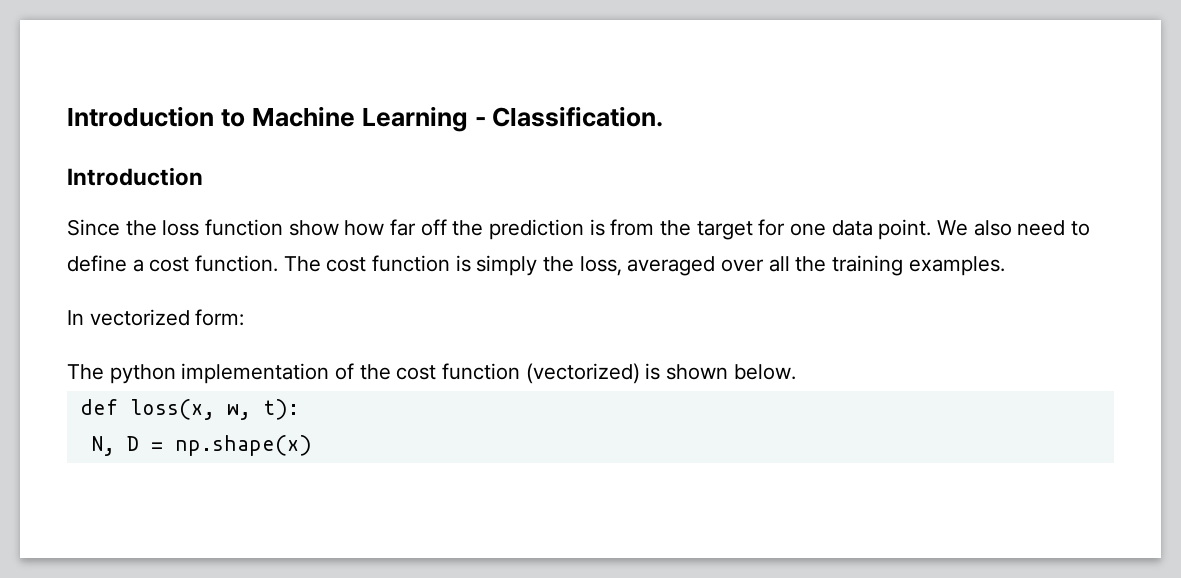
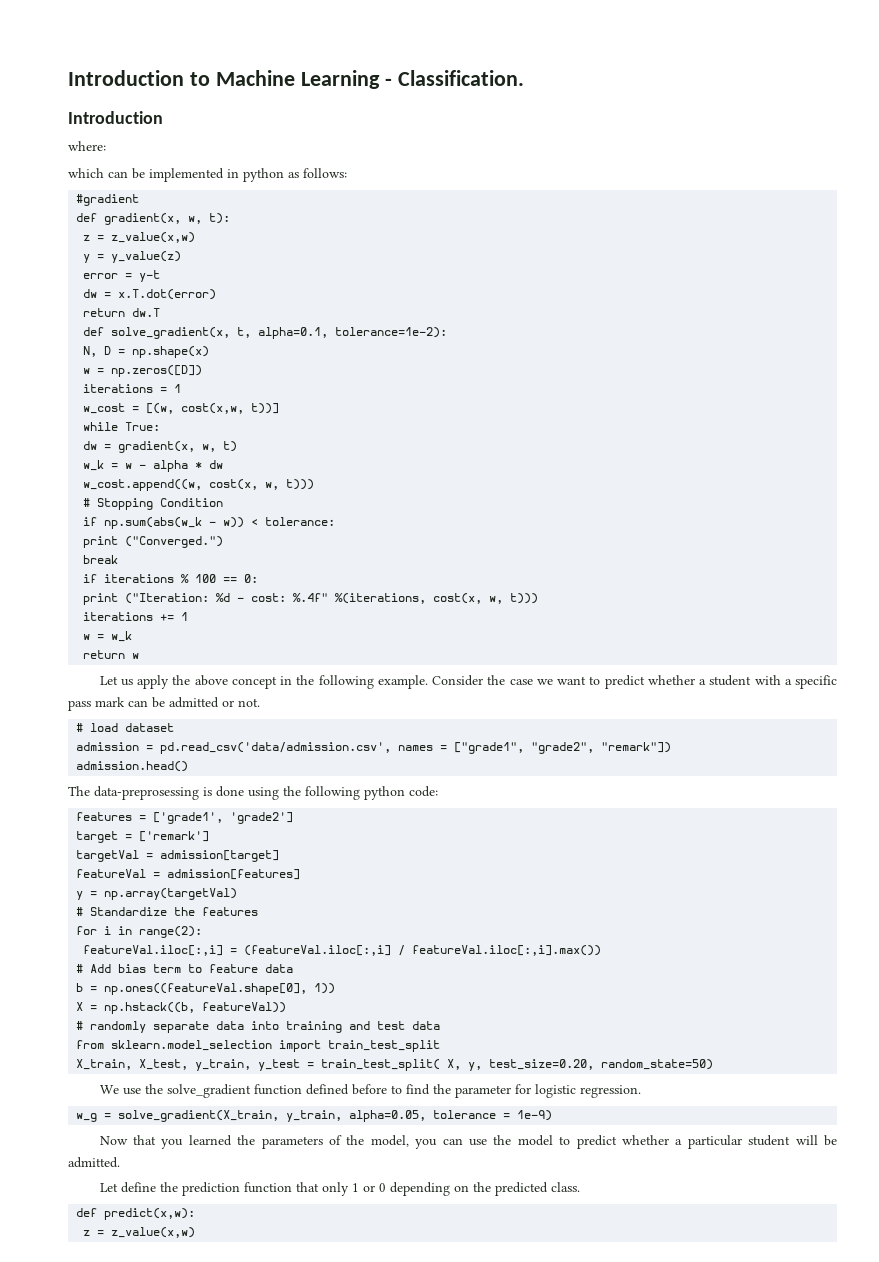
- Since the loss function show how far off the prediction is from the target for one data point. We also need to define a cost function. The cost function is simply the loss, averaged over all the training examples.
- In vectorized form:
- The python implementation of the cost function (vectorized) is shown below.
- def loss(x, w, t):
+ where:
+ which can be implemented in python as follows:
+ #gradient
+ def gradient(x, w, t):
+ z = z_value(x,w)
+ y = y_value(z)
+ error = y-t
+ dw = x.T.dot(error)
+ return dw.T
+ def solve_gradient(x, t, alpha=0.1, tolerance=1e-2):
  N, D = np.shape(x)
+ w = np.zeros([D])
+ iterations = 1
+ w_cost = [(w, cost(x,w, t))]
+ while True:
+ dw = gradient(x, w, t)
+ w_k = w - alpha * dw
+ w_cost.append((w, cost(x, w, t)))
+ # Stopping Condition
+ if np.sum(abs(w_k - w)) < tolerance:
+ print ("Converged.")
+ break
+ if iterations % 100 == 0:
+ print ("Iteration: %d - cost: %.4f" %(iterations, cost(x, w, t)))
+ iterations += 1
+ w = w_k
+ return w
+ Let us apply the above concept in the following example. Consider the case we want to predict whether a student with a specific pass mark can be admitted or not.
+ # load dataset
+ admission = pd.read_csv('data/admission.csv', names = ["grade1", "grade2", "remark"])
+ admission.head()
+ The data-preprosessing is done using the following python code:
+ features = ['grade1', 'grade2']
+ target = ['remark']
+ targetVal = admission[target]
+ featureVal = admission[features]
+ y = np.array(targetVal)
+ # Standardize the features
+ for i in range(2):
+ featureVal.iloc[:,i] = (featureVal.iloc[:,i] / featureVal.iloc[:,i].max())
+ # Add bias term to feature data
+ b = np.ones((featureVal.shape[0], 1))
+ X = np.hstack((b, featureVal))
+ # randomly separate data into training and test data
+ from sklearn.model_selection import train_test_split
+ X_train, X_test, y_train, y_test = train_test_split( X, y, test_size=0.20, random_state=50)
+ We use the solve_gradient function defined before to find the parameter for logistic regression.
+ w_g = solve_gradient(X_train, y_train, alpha=0.05, tolerance = 1e-9)
+ Now that you learned the parameters of the model, you can use the model to predict whether a particular student will be admitted.
+ Let define the prediction function that only 1 or 0 depending on the predicted class.
+ def predict(x,w):
+ z = z_value(x,w)

